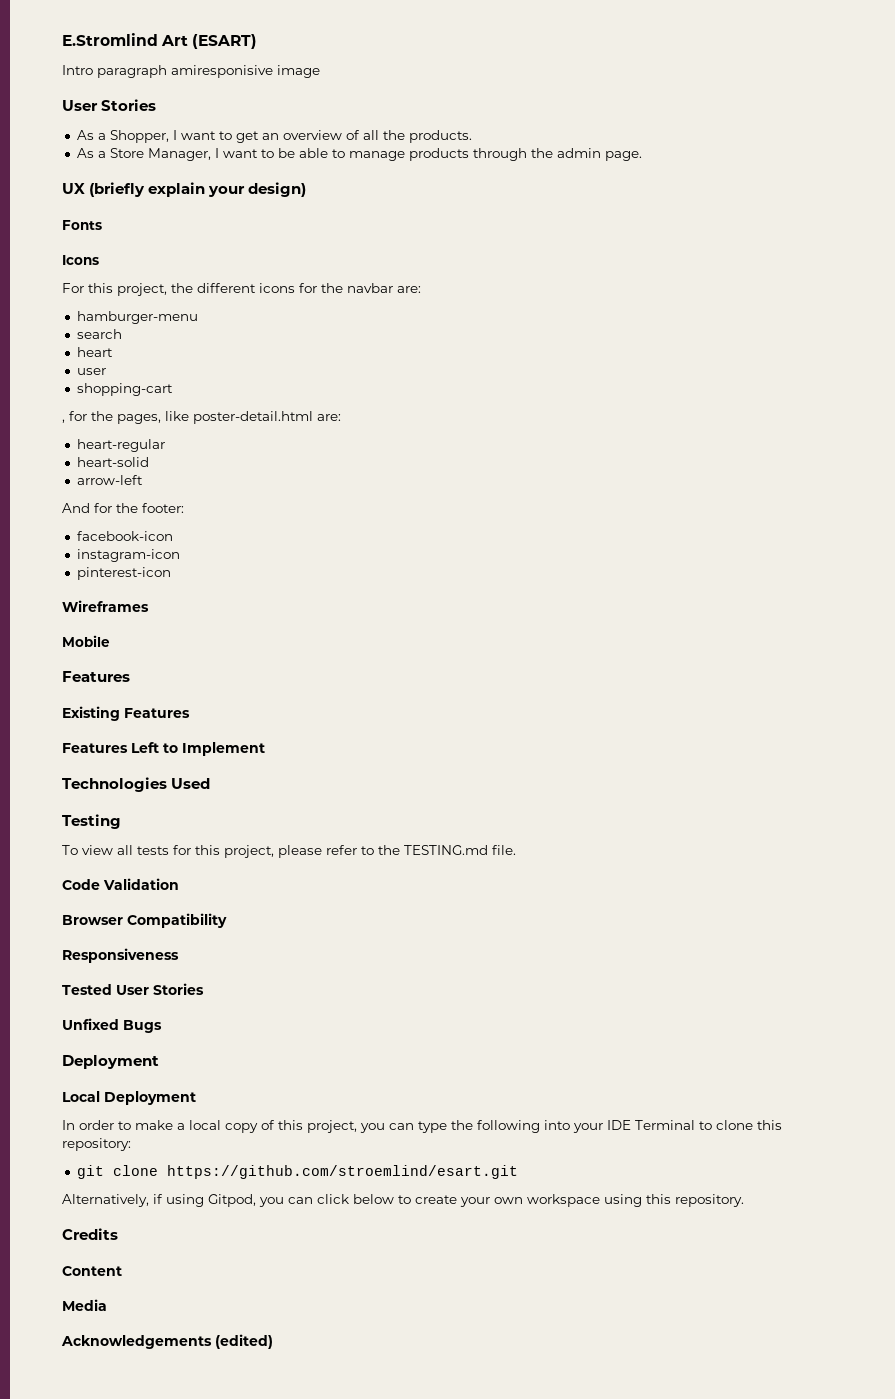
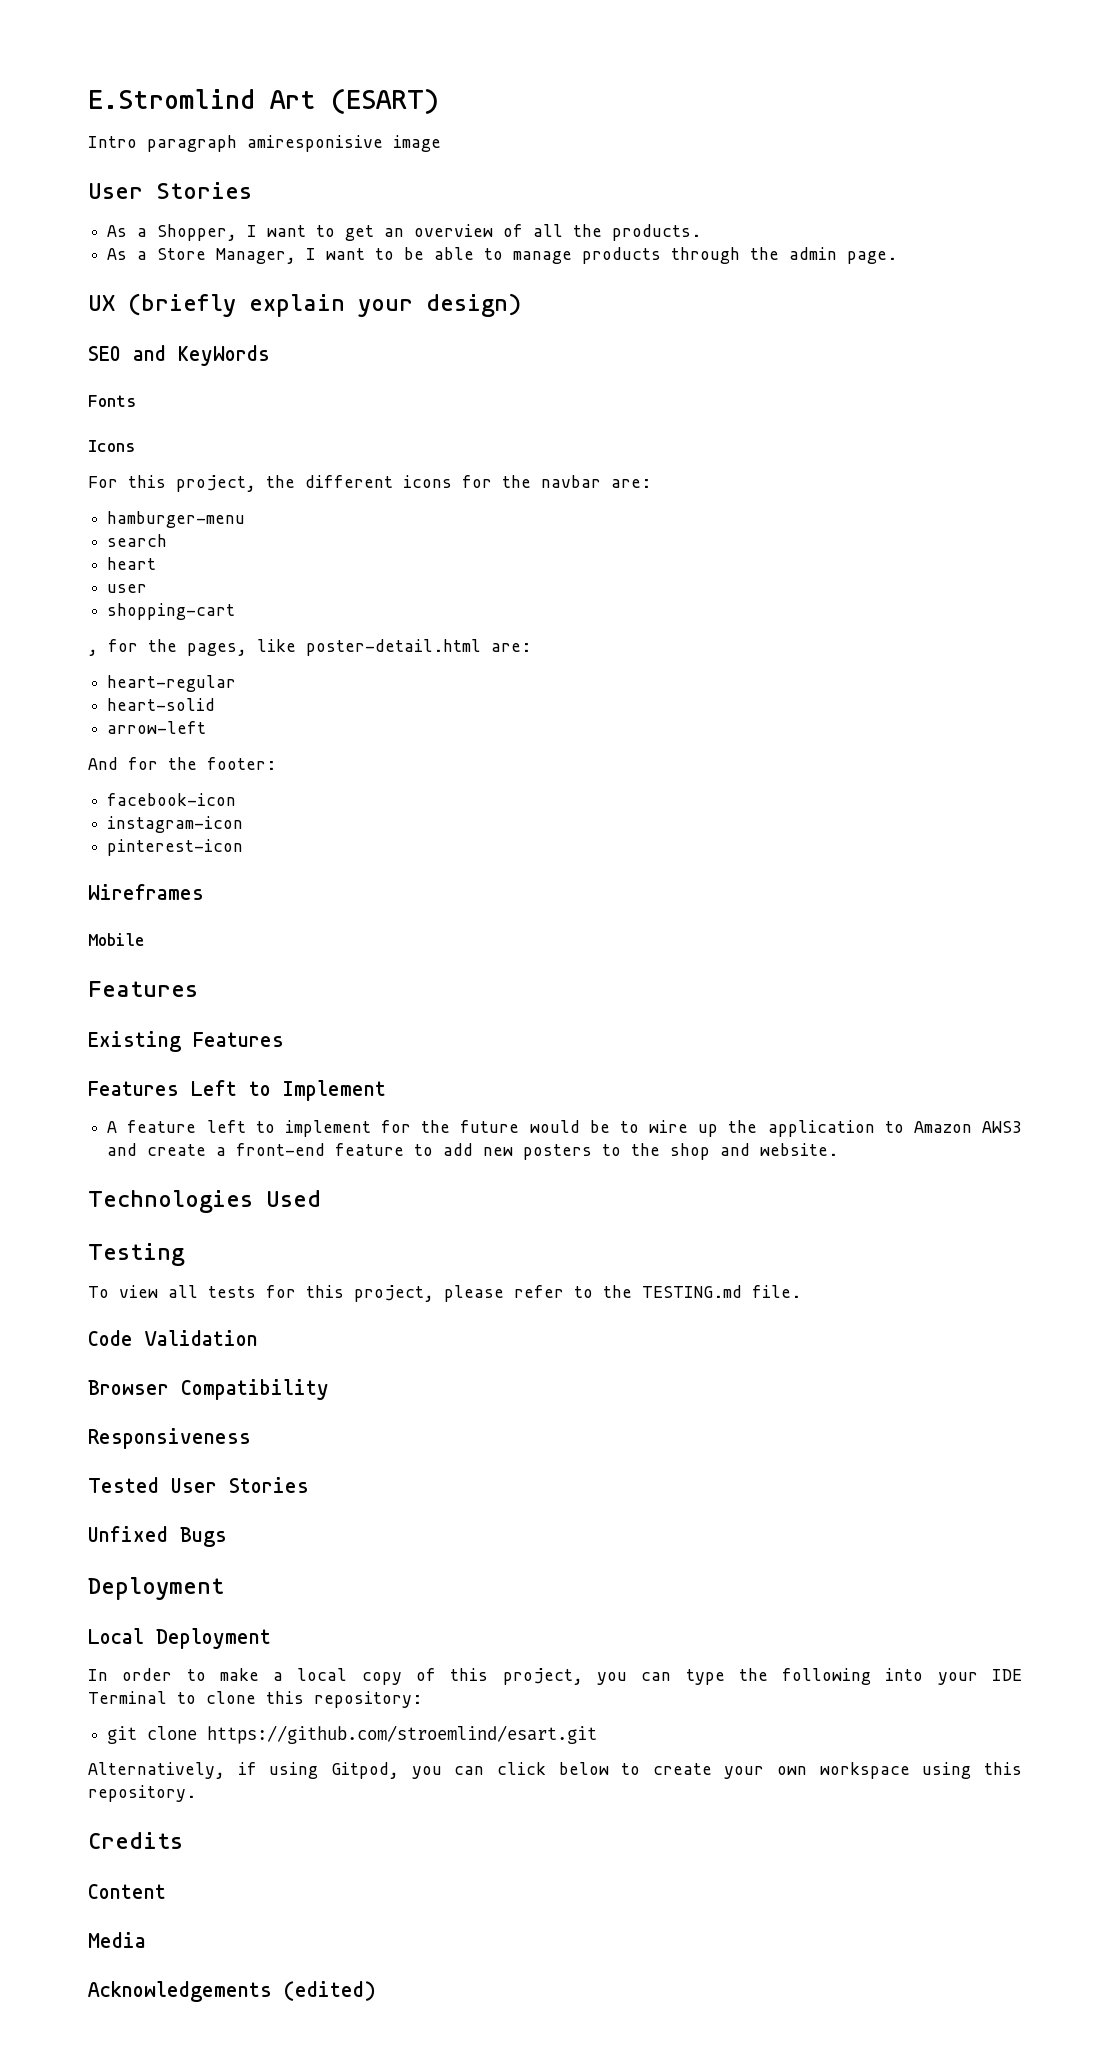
+ SEO and KeyWords
+ A feature left to implement for the future would be to wire up the application to Amazon AWS3 and create a front-end feature to add new posters to the shop and website.

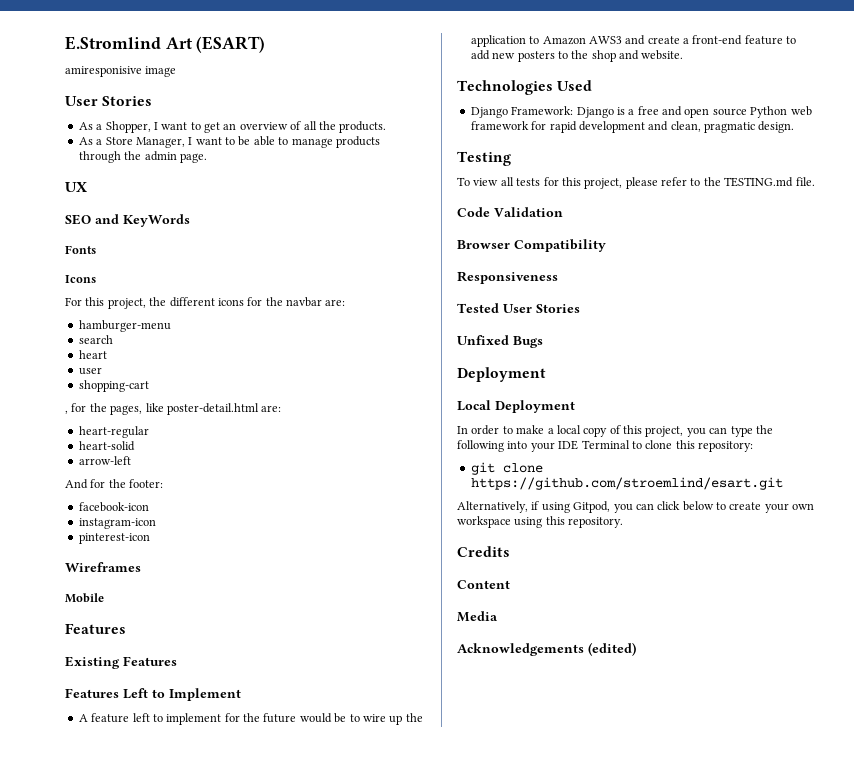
- Intro paragraph amiresponisive image
+ amiresponisive image
- UX (briefly explain your design)
+ UX
+ Django Framework: Django is a free and open source Python web framework for rapid development and clean, pragmatic design.

